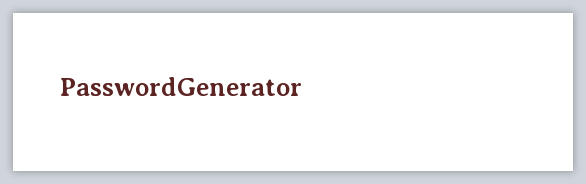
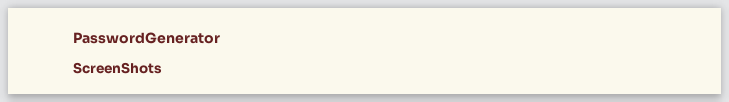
+ ScreenShots

